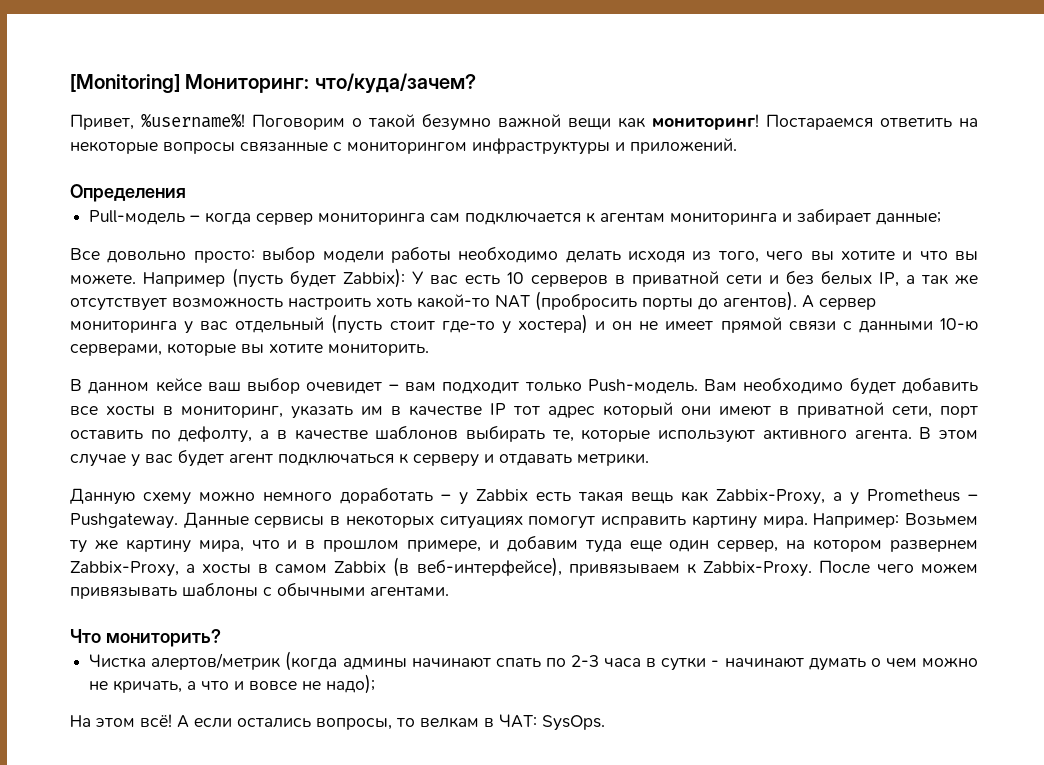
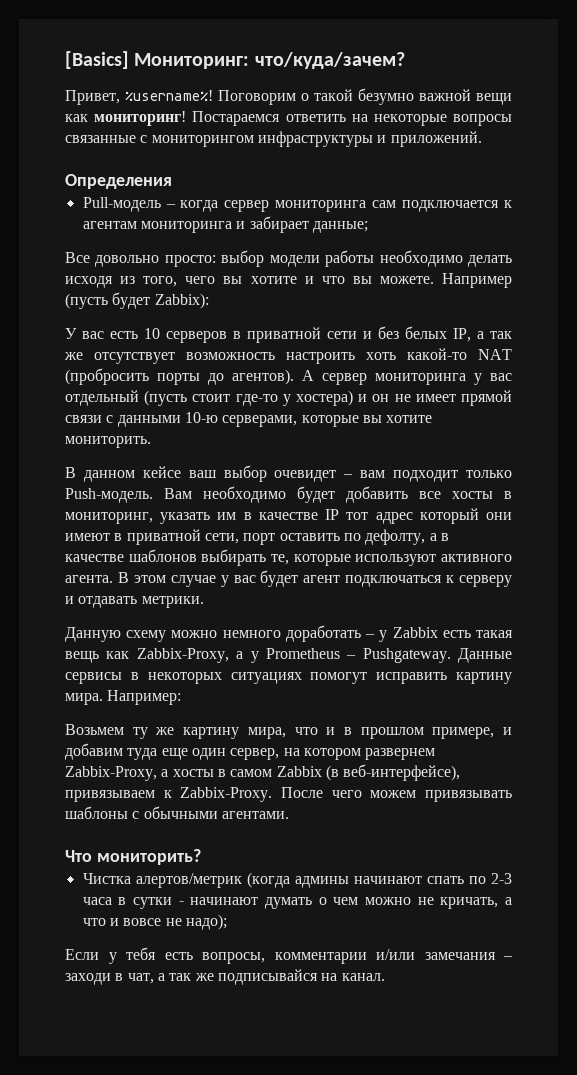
- [Monitoring] Мониторинг: что/куда/зачем?
+ [Basics] Мониторинг: что/куда/зачем?
- Например (пусть будет Zabbix): У вас есть 10 серверов в приватной сети и без белых IP, а так же отсутствует возможность настроить хоть какой-то NAT (пробросить порты до агентов).
+ Например (пусть будет Zabbix):
+ У вас есть 10 серверов в приватной сети и без белых IP, а так же отсутствует возможность настроить хоть какой-то NAT (пробросить порты до агентов).
- Например: Возьмем ту же картину мира, что и в прошлом примере, и добавим туда еще один сервер, на котором развернем Zabbix-Proxy, а хосты в самом Zabbix (в веб-интерфейсе), привязываем к Zabbix-Proxy.
+ Например:
+ Возьмем ту же картину мира, что и в прошлом примере, и добавим туда еще один сервер, на котором развернем Zabbix-Proxy, а хосты в самом Zabbix (в веб-интерфейсе), привязываем к Zabbix-Proxy.
- На этом всё! А если остались вопросы, то велкам в ЧАТ: SysOps.
+ Если у тебя есть вопросы, комментарии и/или замечания – заходи в чат, а так же подписывайся на канал.

